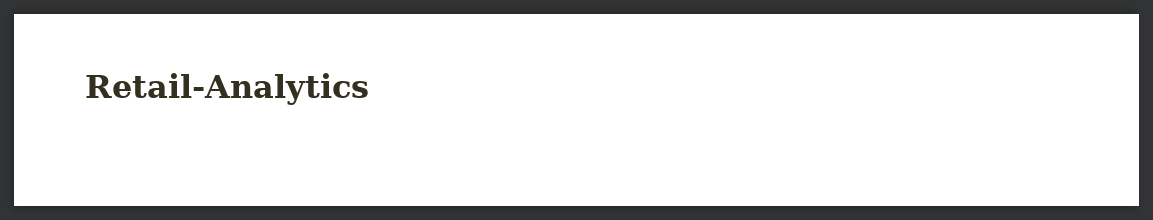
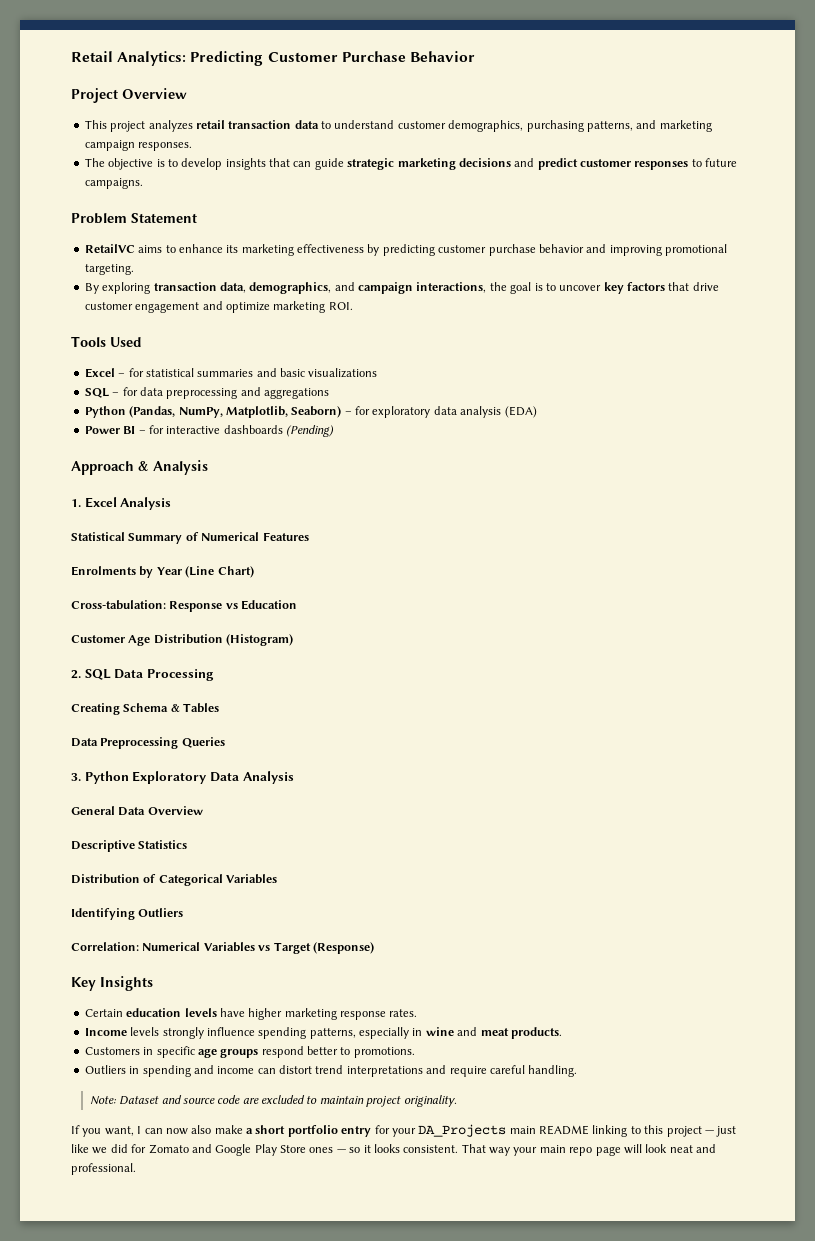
- Retail-Analytics
+ Retail Analytics: Predicting Customer Purchase Behavior
+ Project Overview
+ This project analyzes retail transaction data to understand customer demographics, purchasing patterns, and marketing campaign responses.
+ The objective is to develop insights that can guide strategic marketing decisions and predict customer responses to future campaigns.
+ Problem Statement
+ RetailVC aims to enhance its marketing effectiveness by predicting customer purchase behavior and improving promotional targeting.
+ By exploring transaction data, demographics, and campaign interactions, the goal is to uncover key factors that drive customer engagement and optimize marketing ROI.
+ Tools Used
+ Excel – for statistical summaries and basic visualizations
+ SQL – for data preprocessing and aggregations
+ Python (Pandas, NumPy, Matplotlib, Seaborn) – for exploratory data analysis (EDA)
+ Power BI – for interactive dashboards (Pending)
+ Approach & Analysis
+ 1. Excel Analysis
+ Statistical Summary of Numerical Features
+ Enrolments by Year (Line Chart)
+ Cross-tabulation: Response vs Education
+ Customer Age Distribution (Histogram)
+ 2. SQL Data Processing
+ Creating Schema & Tables
+ Data Preprocessing Queries
+ 3. Python Exploratory Data Analysis
+ General Data Overview
+ Descriptive Statistics
+ Distribution of Categorical Variables
+ Identifying Outliers
+ Correlation: Numerical Variables vs Target (Response)
+ Key Insights
+ Certain education levels have higher marketing response rates.
+ Income levels strongly influence spending patterns, especially in wine and meat products.
+ Customers in specific age groups respond better to promotions.
+ Outliers in spending and income can distort trend interpretations and require careful handling.
+ Note: Dataset and source code are excluded to maintain project originality.
+ If you want, I can now also make a short portfolio entry for your DA_Projects main README linking to this project — just like we did for Zomato and Google Play Store ones — so it looks consistent. That way your main repo page will look neat and professional.

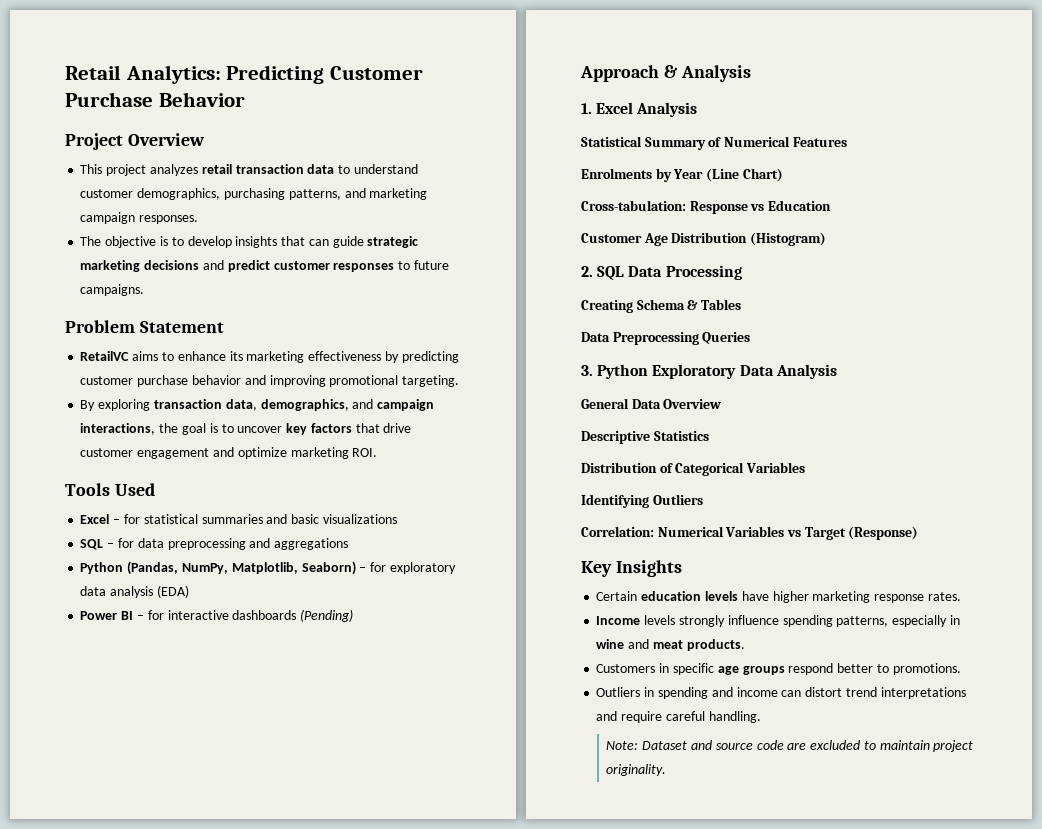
- If you want, I can now also make a short portfolio entry for your DA_Projects main README linking to this project — just like we did for Zomato and Google Play Store ones — so it looks consistent. That way your main repo page will look neat and professional.

